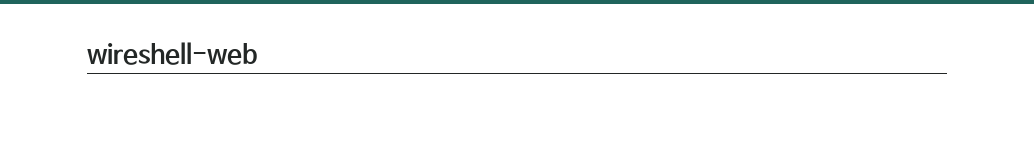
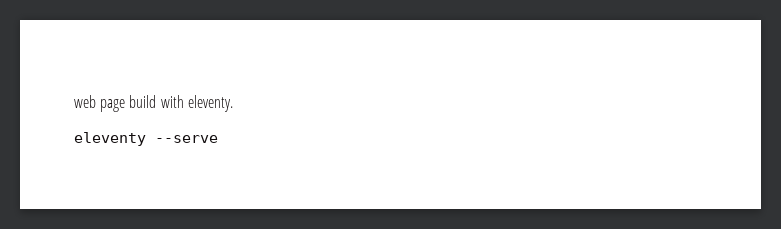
- wireshell-web
+ web page build with eleventy.
+ eleventy --serve

